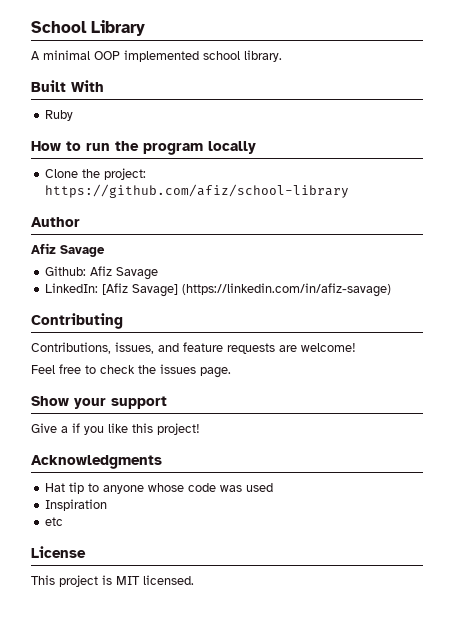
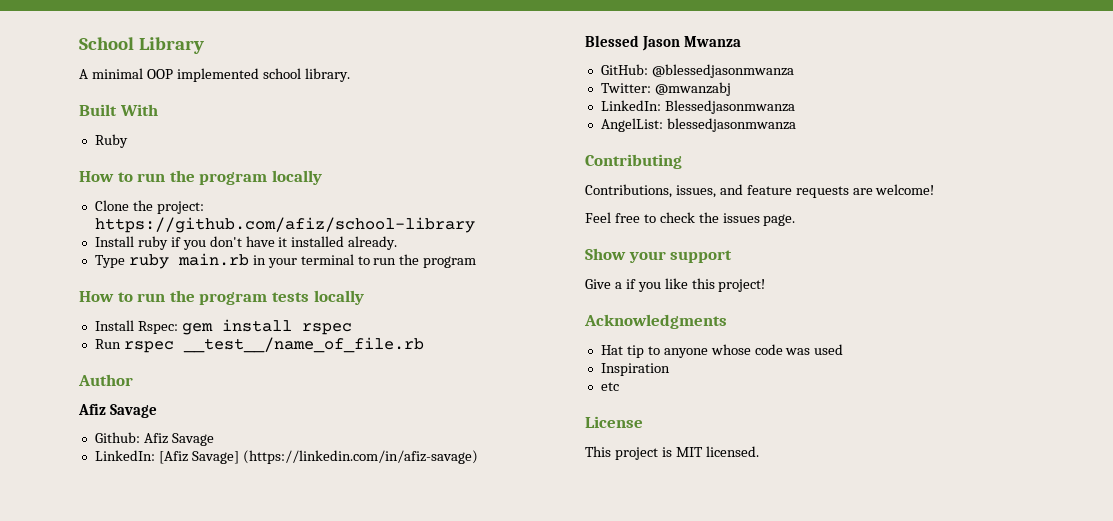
+ Install ruby if you don't have it installed already.
+ Type ruby main.rb in your terminal to run the program
+ How to run the program tests locally
+ Install Rspec: gem install rspec
+ Run rspec __test__/name_of_file.rb
+ Blessed Jason Mwanza
+ GitHub: @blessedjasonmwanza
+ Twitter: @mwanzabj
+ LinkedIn: Blessedjasonmwanza
+ AngelList: blessedjasonmwanza

